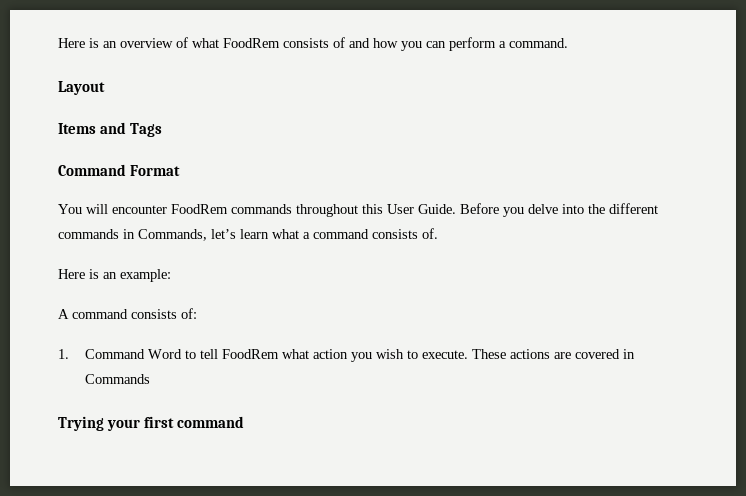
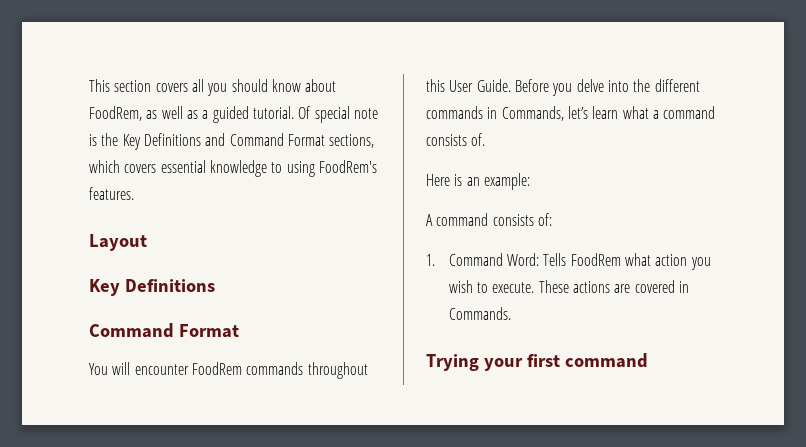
- Here is an overview of what FoodRem consists of and how you can perform a command.
+ This section covers all you should know about FoodRem, as well as a guided tutorial. Of special note is the Key Definitions and Command Format sections, which covers essential knowledge to using FoodRem's features.
  Layout
- Items and Tags
+ Key Definitions
- 1. Command Word to tell FoodRem what action you wish to execute.
+ 1. Command Word: Tells FoodRem what action you wish to execute.
- These actions are covered in Commands
+ These actions are covered in Commands.

